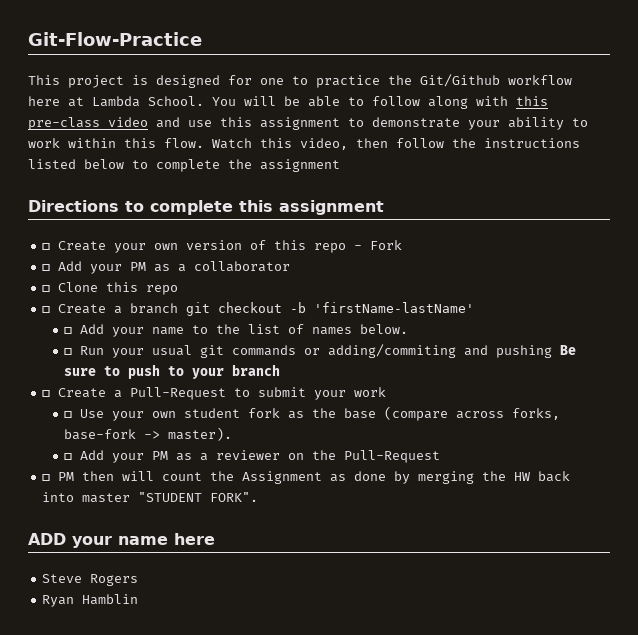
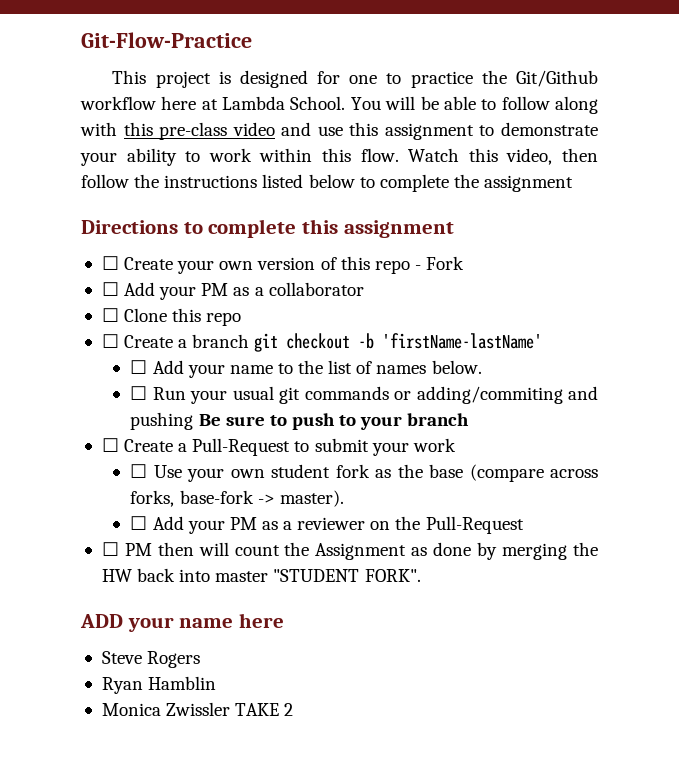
+ Monica Zwissler TAKE 2

